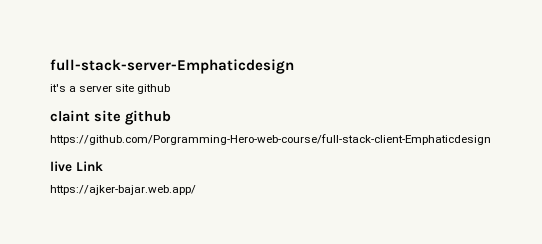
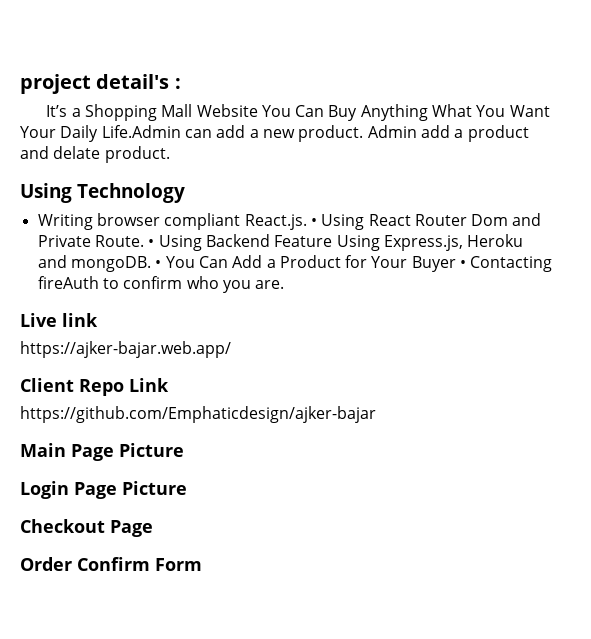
- full-stack-server-Emphaticdesign
- it's a server site github
- claint site github
- https://github.com/Porgramming-Hero-web-course/full-stack-client-Emphaticdesign
- live Link
+ project detail's :
+ It’s a Shopping Mall Website You Can Buy Anything What You Want Your Daily Life.Admin can add a new product. Admin add a product and delate product.
+ Using Technology
+ Writing browser compliant React.js. • Using React Router Dom and Private Route. • Using Backend Feature Using Express.js, Heroku and mongoDB. • You Can Add a Product for Your Buyer • Contacting fireAuth to confirm who you are.
+ Live link
  https://ajker-bajar.web.app/
+ Client Repo Link
+ https://github.com/Emphaticdesign/ajker-bajar
+ Main Page Picture
+ Login Page Picture
+ Checkout Page
+ Order Confirm Form

